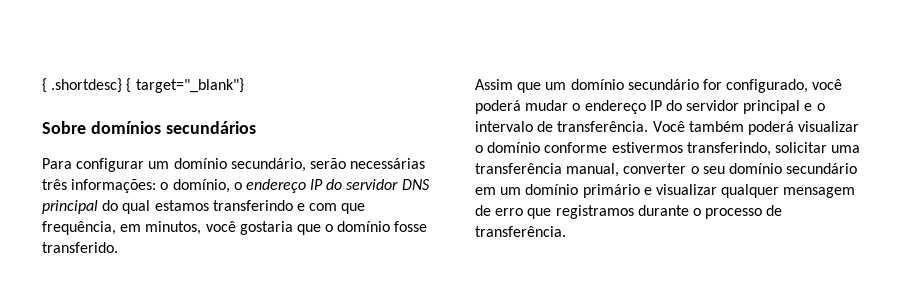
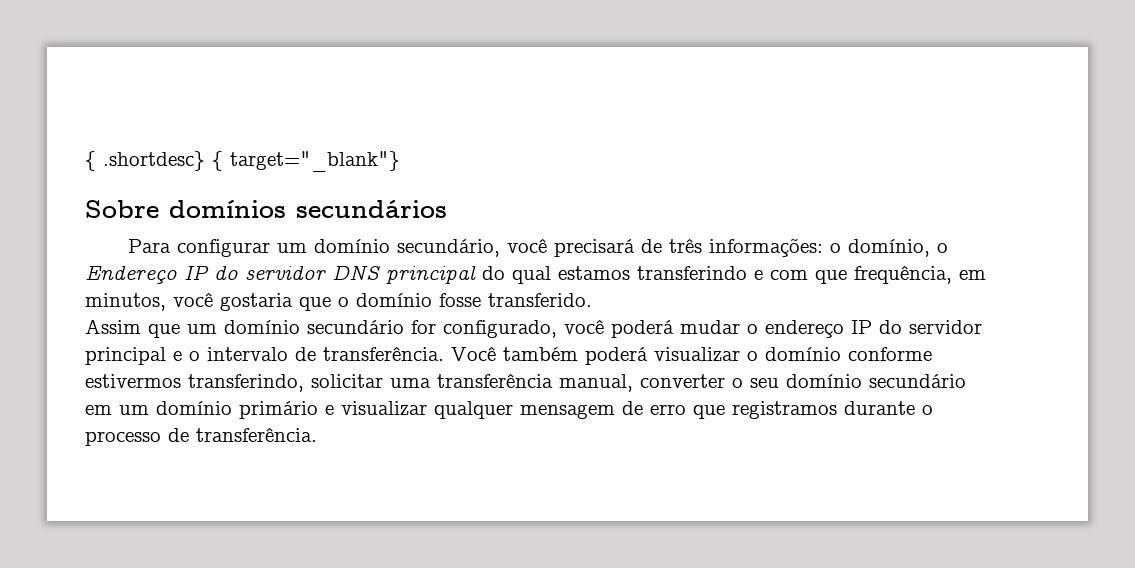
- Para configurar um domínio secundário, serão necessárias três informações: o domínio, o endereço IP do servidor DNS principal do qual estamos transferindo e com que frequência, em minutos, você gostaria que o domínio fosse transferido.
+ Para configurar um domínio secundário, você precisará de três informações: o domínio, o Endereço IP do servidor DNS principal do qual estamos transferindo e com que frequência, em minutos, você gostaria que o domínio fosse transferido.

